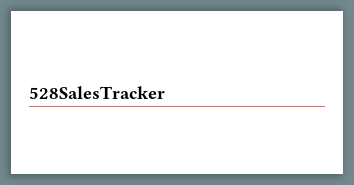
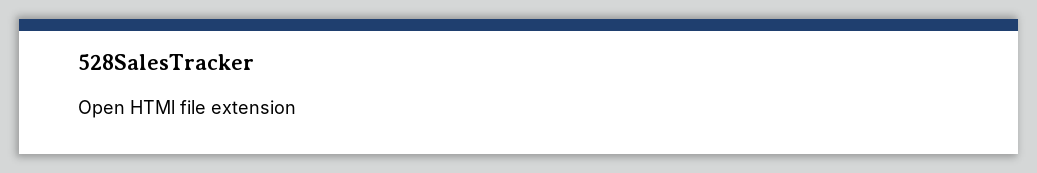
+ Open HTMl file extension

